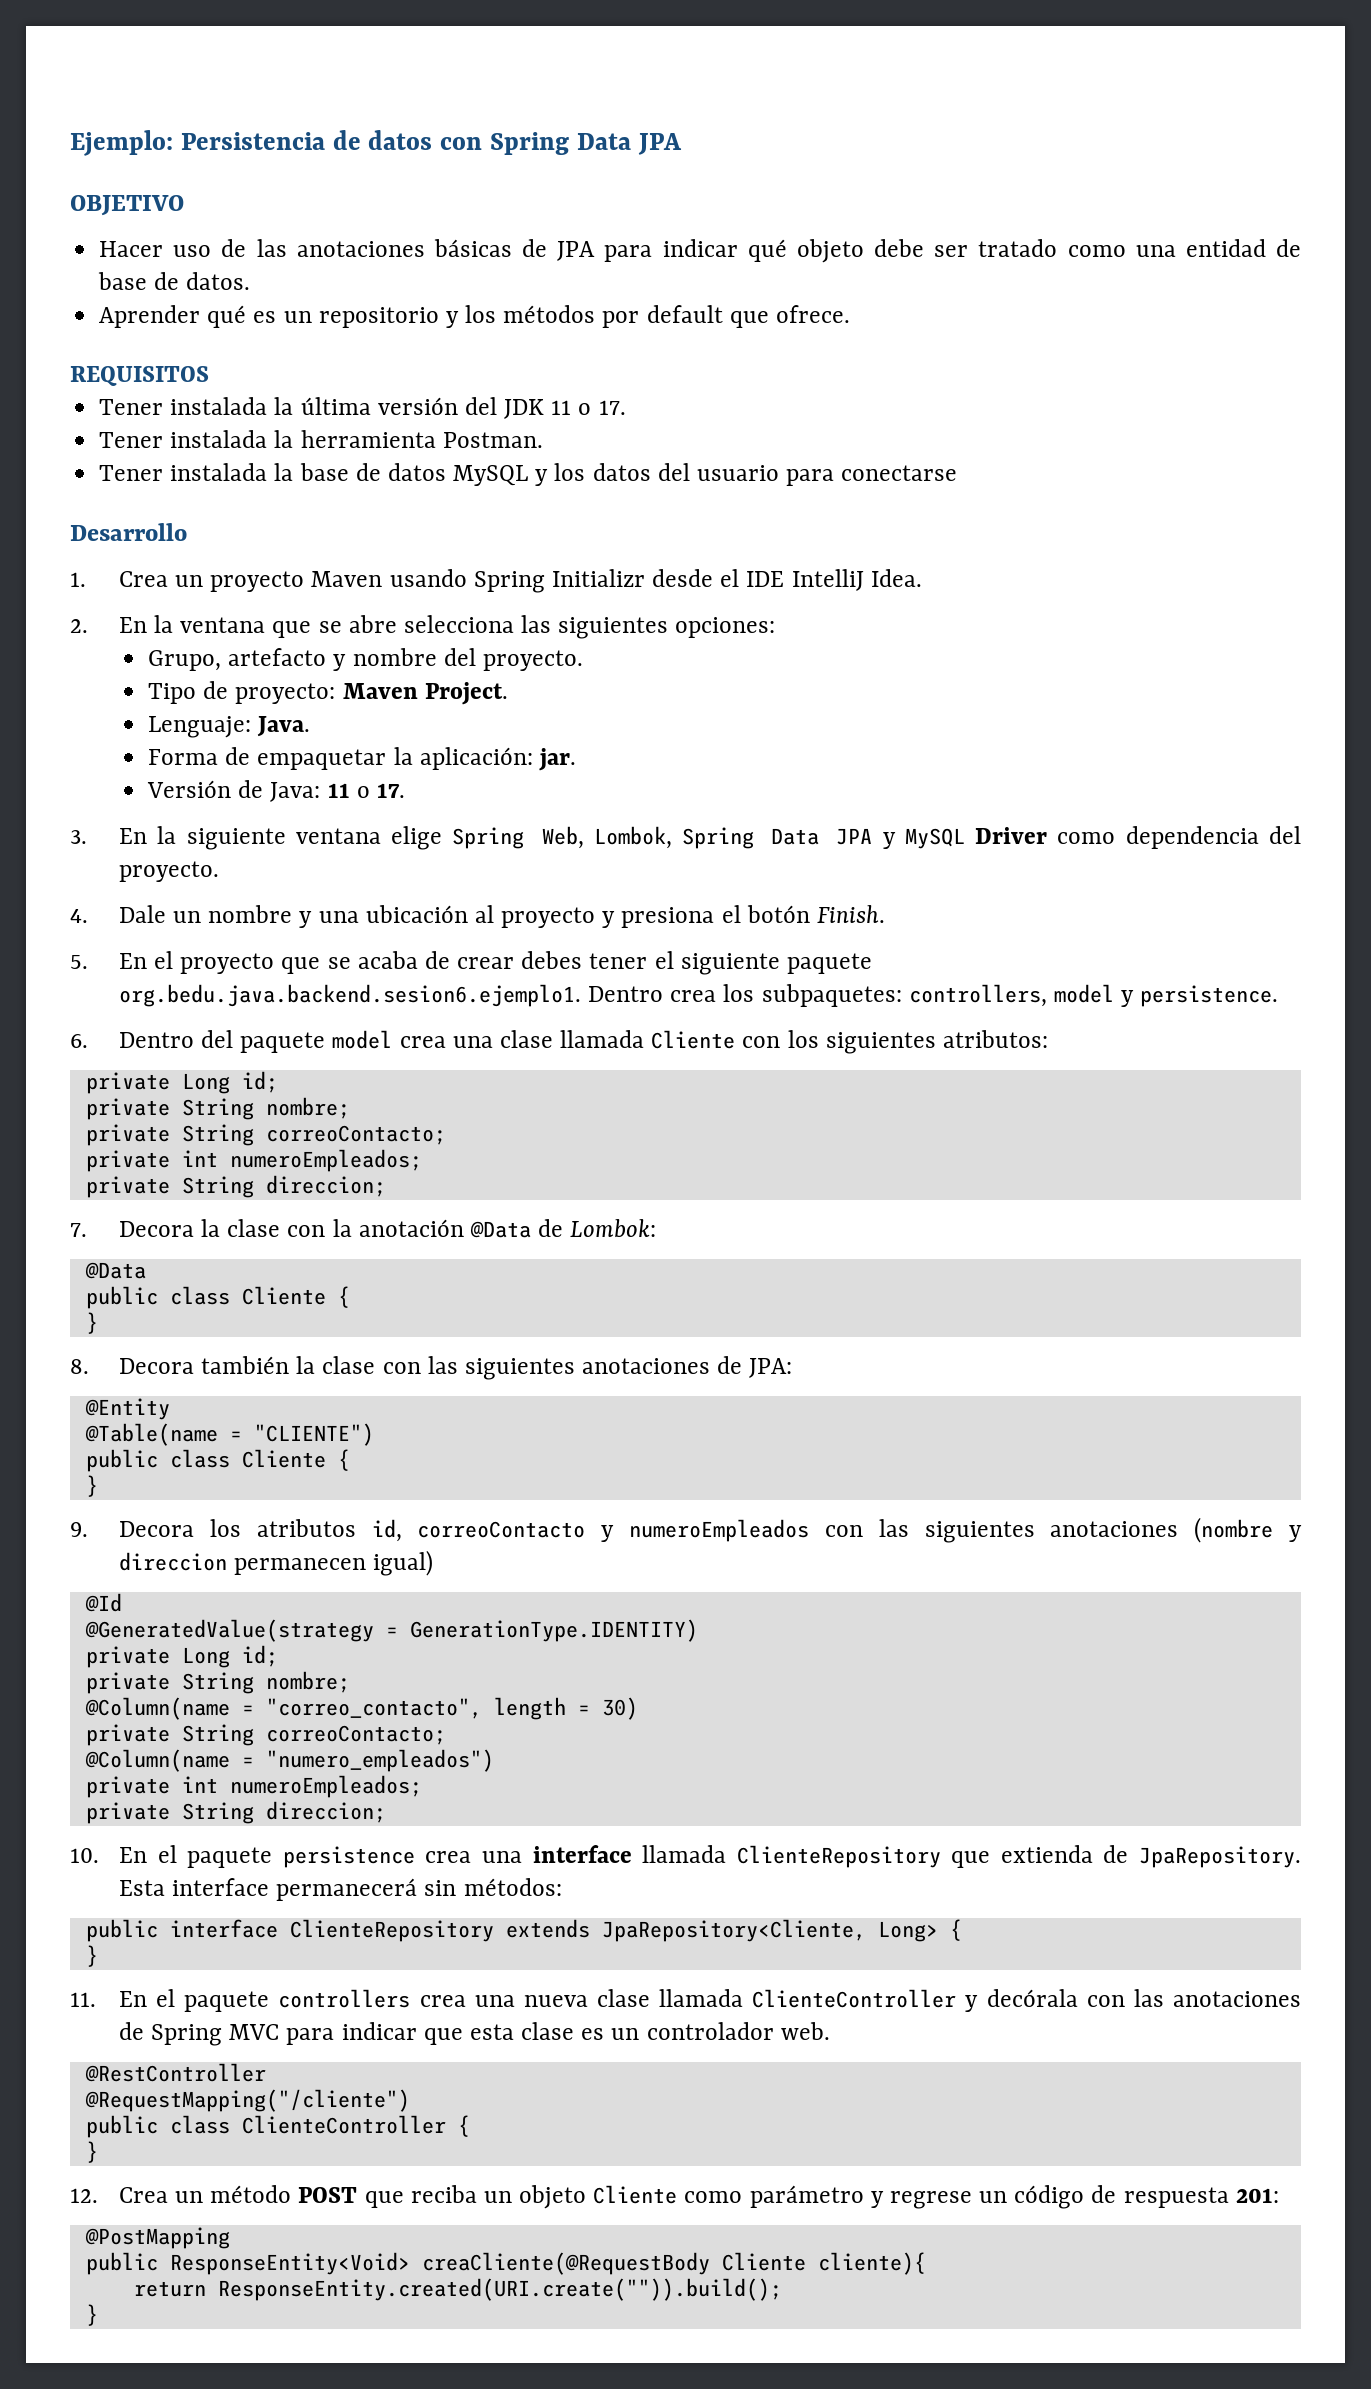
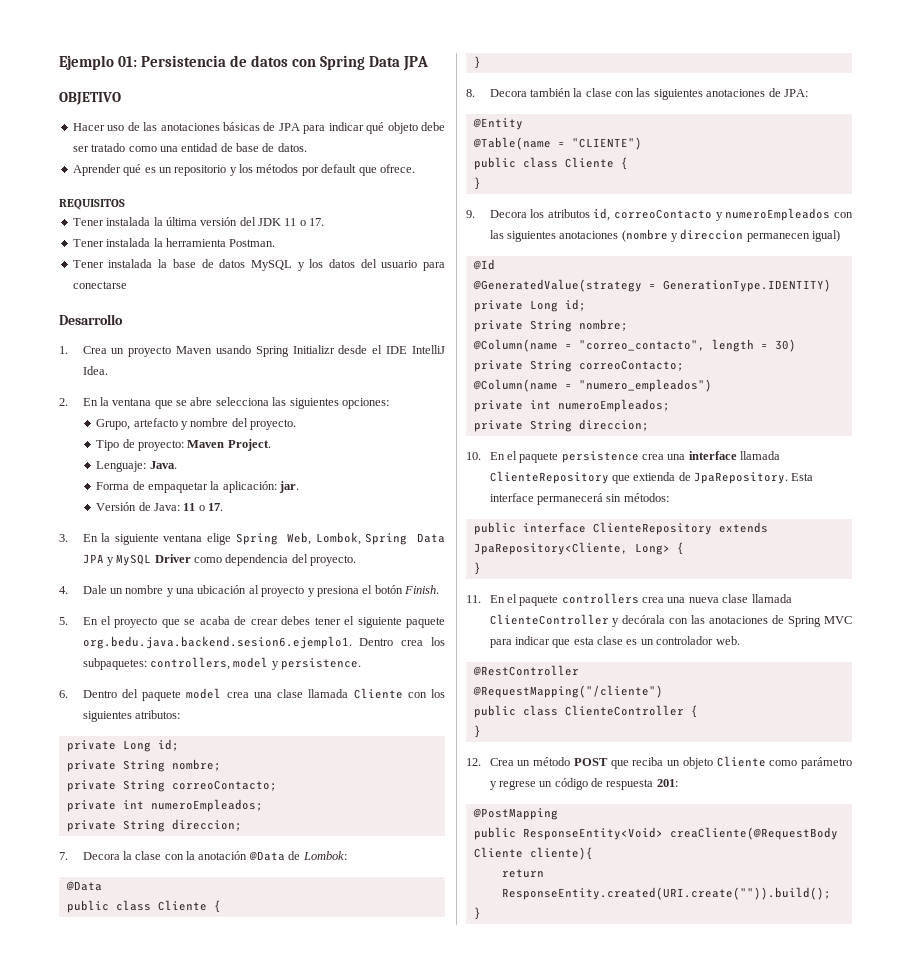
- Ejemplo: Persistencia de datos con Spring Data JPA
+ Ejemplo 01: Persistencia de datos con Spring Data JPA

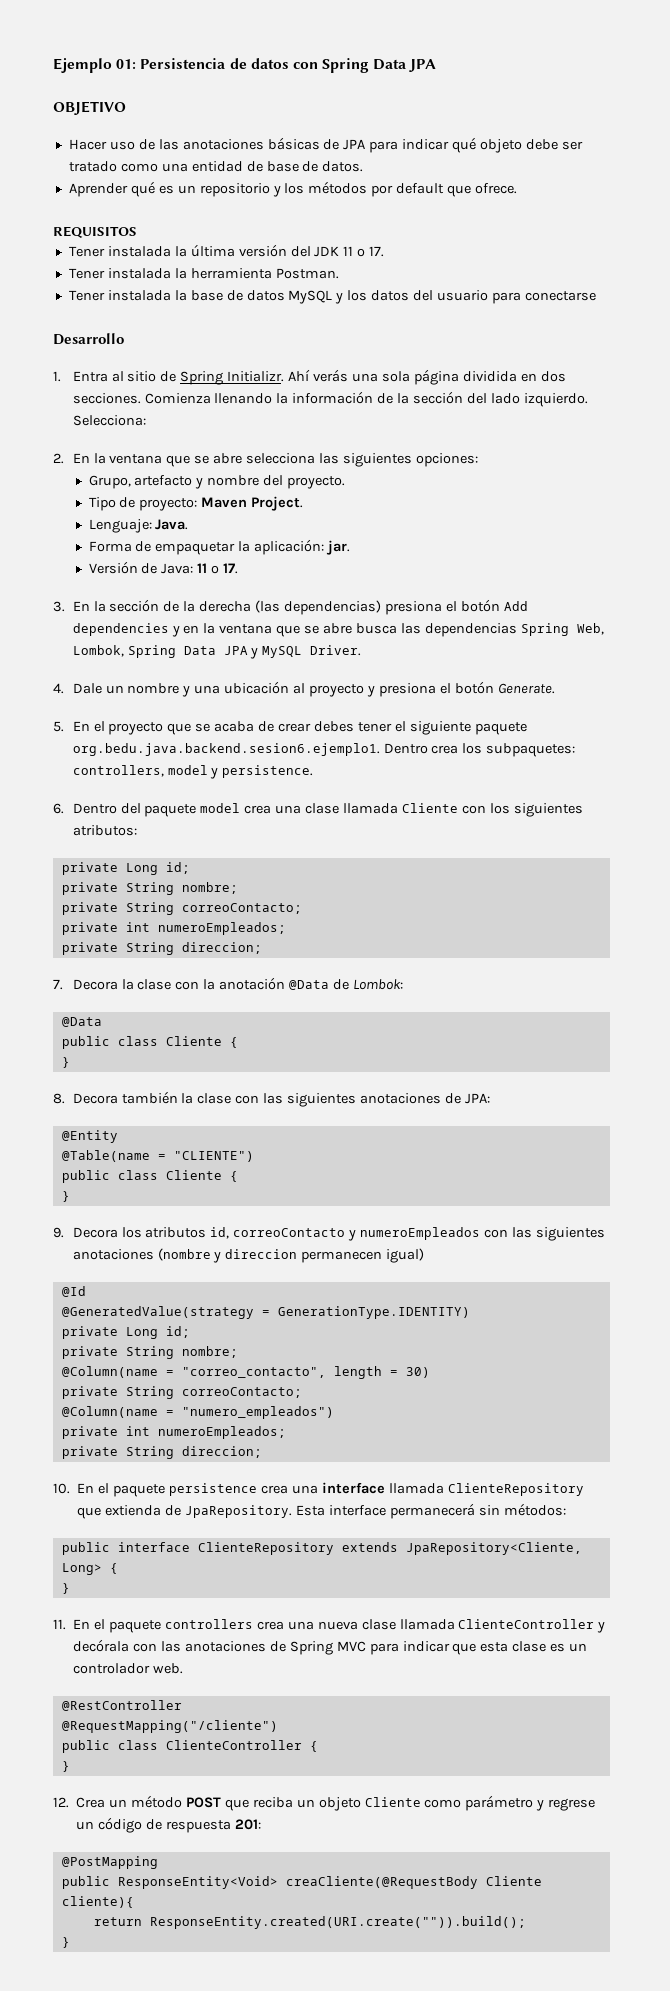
- 1. Crea un proyecto Maven usando Spring Initializr desde el IDE IntelliJ Idea.
+ 1. Entra al sitio de Spring Initializr. Ahí verás una sola página dividida en dos secciones. Comienza llenando la información de la sección del lado izquierdo. Selecciona:
- 3. En la siguiente ventana elige Spring Web, Lombok, Spring Data JPA y MySQL Driver como dependencia del proyecto.
+ 3. En la sección de la derecha (las dependencias) presiona el botón Add dependencies y en la ventana que se abre busca las dependencias Spring Web, Lombok, Spring Data JPA y MySQL Driver.
- 4. Dale un nombre y una ubicación al proyecto y presiona el botón Finish.
+ 4. Dale un nombre y una ubicación al proyecto y presiona el botón Generate.

